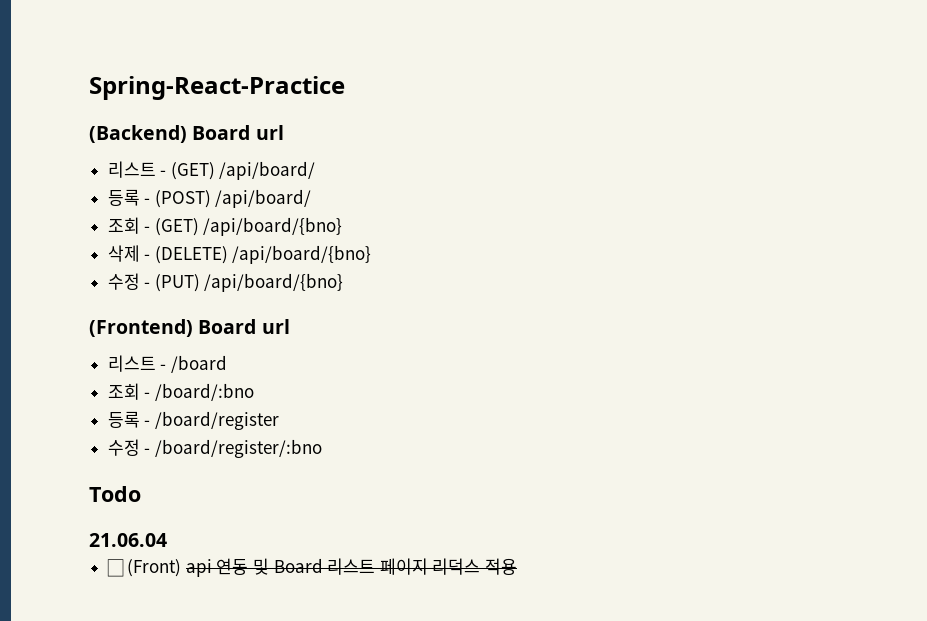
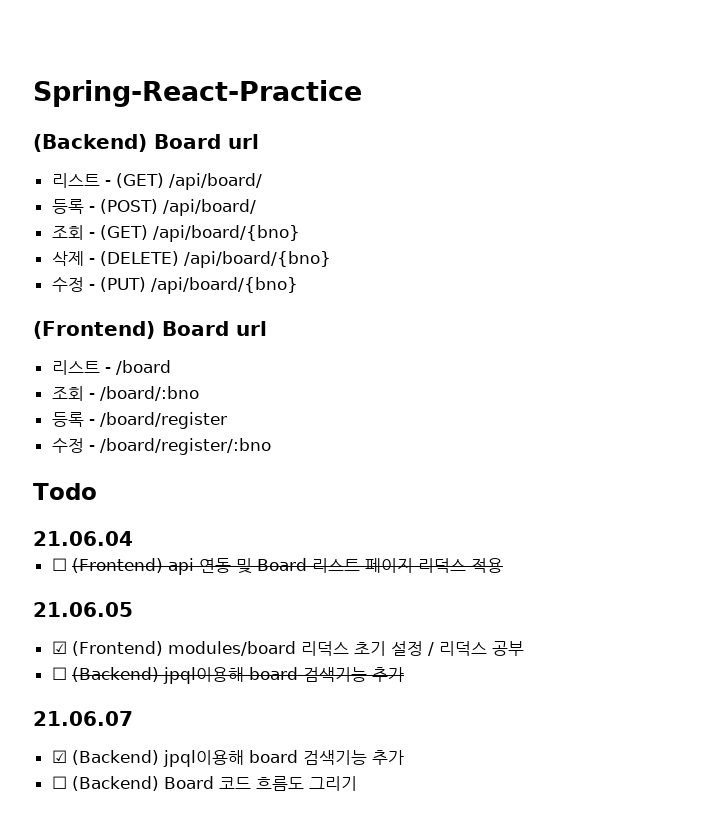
- ☐ (Front) api 연동 및 Board 리스트 페이지 리덕스 적용
+ ☐ (Frontend) api 연동 및 Board 리스트 페이지 리덕스 적용
+ 21.06.05
+ ☑ (Frontend) modules/board 리덕스 초기 설정 / 리덕스 공부
+ ☐ (Backend) jpql이용해 board 검색기능 추가
+ 21.06.07
+ ☑ (Backend) jpql이용해 board 검색기능 추가
+ ☐ (Backend) Board 코드 흐름도 그리기

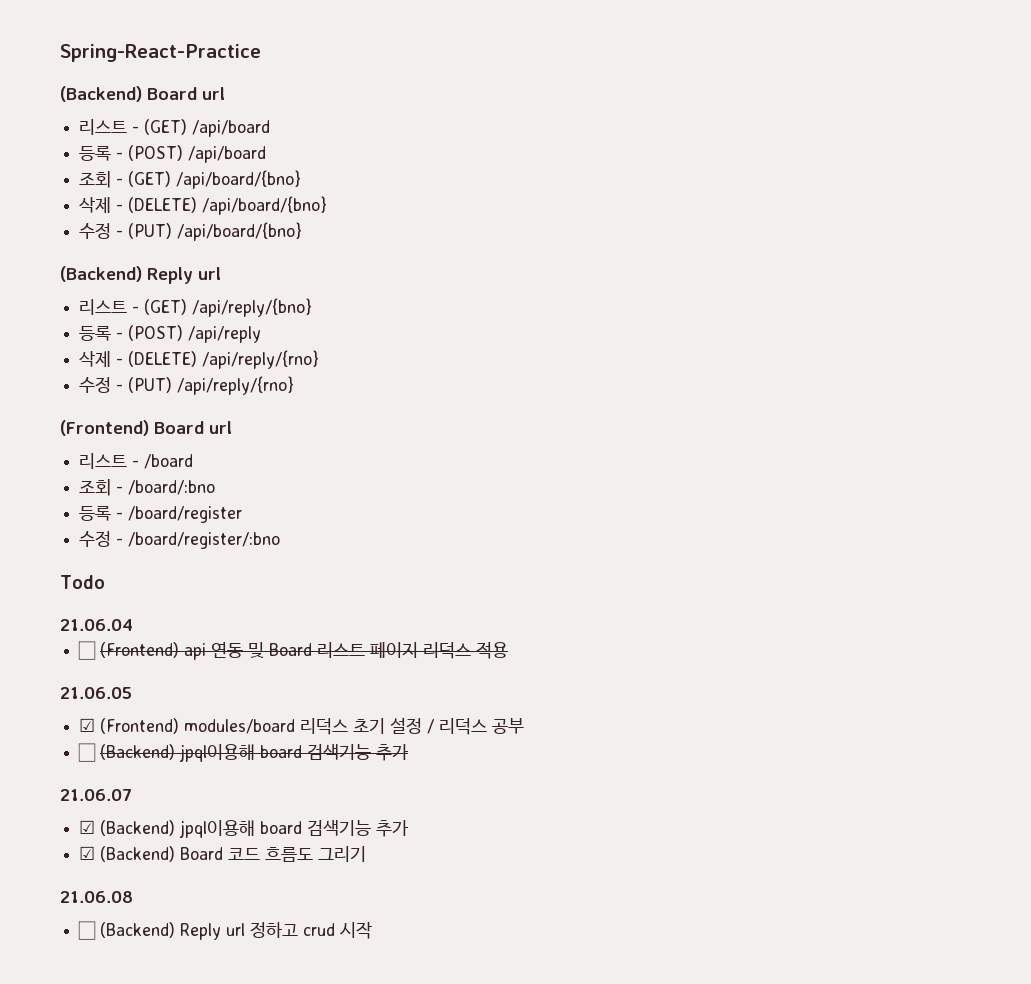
- 리스트 - (GET) /api/board/
- 등록 - (POST) /api/board/
+ 리스트 - (GET) /api/board
+ 등록 - (POST) /api/board
  수정 - (PUT) /api/board/{bno}
+ (Backend) Reply url
+ 리스트 - (GET) /api/reply/{bno}
+ 등록 - (POST) /api/reply
+ 삭제 - (DELETE) /api/reply/{rno}
+ 수정 - (PUT) /api/reply/{rno}
- ☐ (Backend) Board 코드 흐름도 그리기
+ ☑ (Backend) Board 코드 흐름도 그리기
+ 21.06.08
+ ☐ (Backend) Reply url 정하고 crud 시작

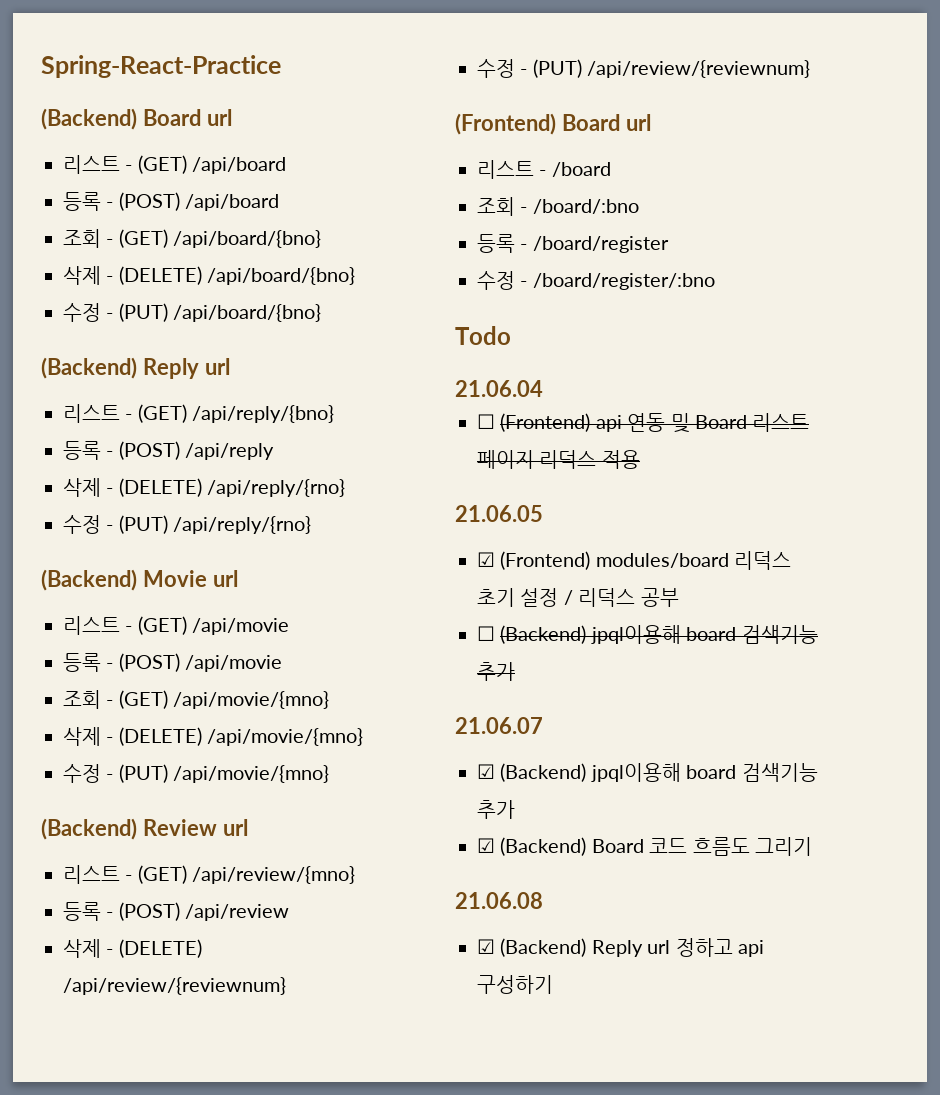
+ (Backend) Movie url
+ 리스트 - (GET) /api/movie
+ 등록 - (POST) /api/movie
+ 조회 - (GET) /api/movie/{mno}
+ 삭제 - (DELETE) /api/movie/{mno}
+ 수정 - (PUT) /api/movie/{mno}
+ (Backend) Review url
+ 리스트 - (GET) /api/review/{mno}
+ 등록 - (POST) /api/review
+ 삭제 - (DELETE) /api/review/{reviewnum}
+ 수정 - (PUT) /api/review/{reviewnum}
- ☐ (Backend) Reply url 정하고 crud 시작
+ ☑ (Backend) Reply url 정하고 api 구성하기

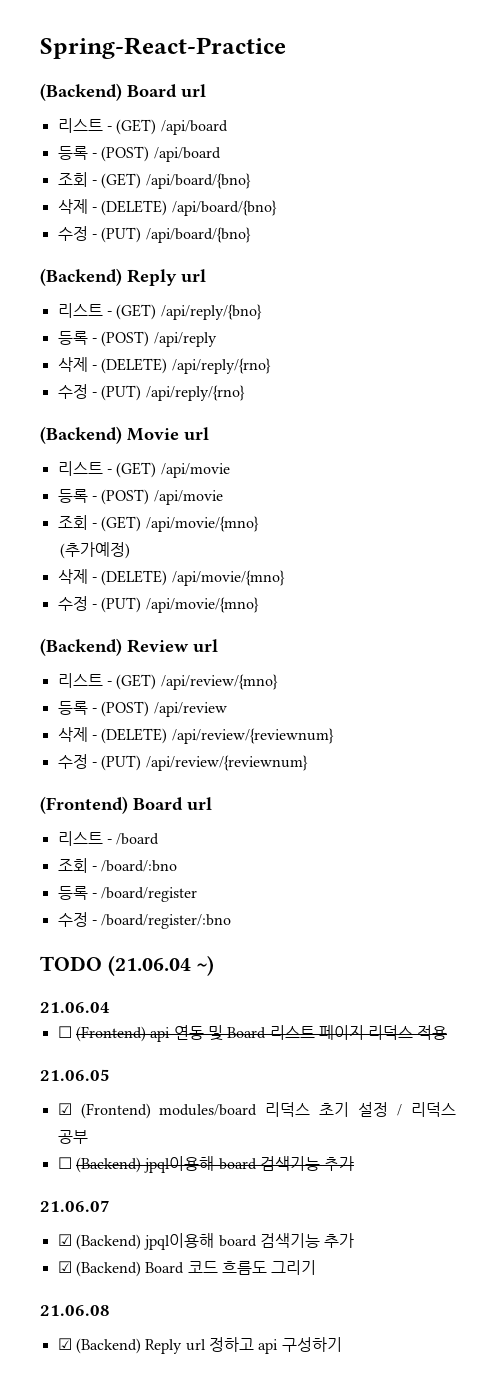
+ (추가예정)
- Todo
+ TODO (21.06.04 ~)

